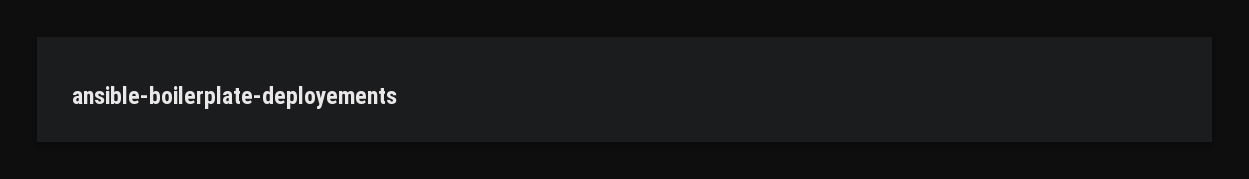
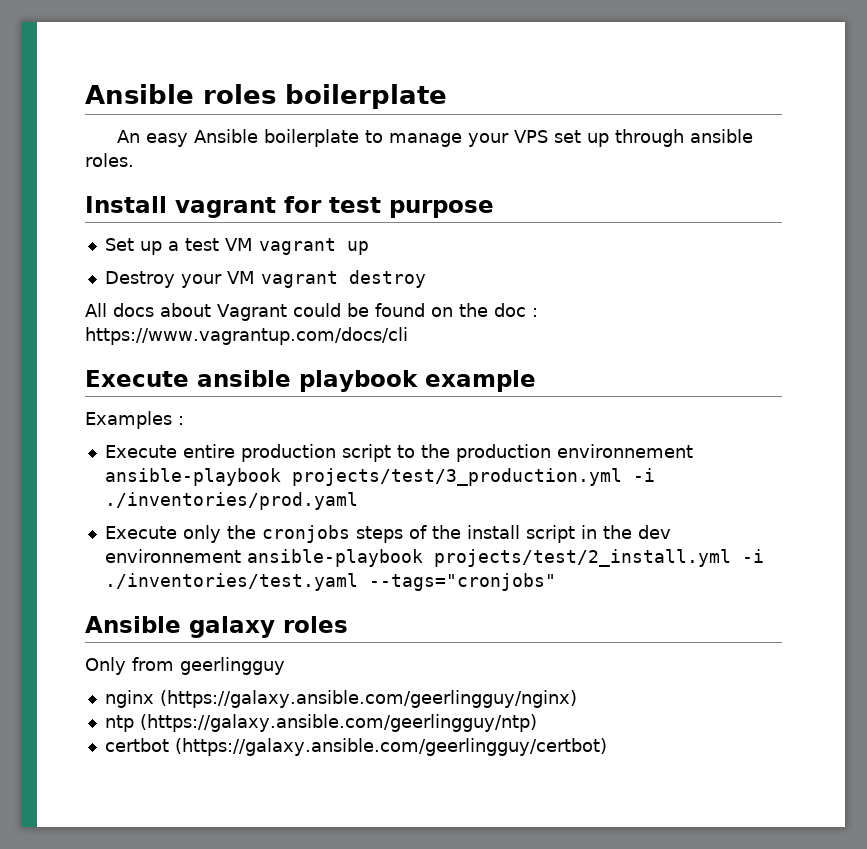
- ansible-boilerplate-deployements
+ Ansible roles boilerplate
+ An easy Ansible boilerplate to manage your VPS set up through ansible roles.
+ Install vagrant for test purpose
+ Set up a test VM vagrant up
+ Destroy your VM vagrant destroy
+ All docs about Vagrant could be found on the doc : https://www.vagrantup.com/docs/cli
+ Execute ansible playbook example
+ Examples :
+ Execute entire production script to the production environnement ansible-playbook projects/test/3_production.yml -i ./inventories/prod.yaml
+ Execute only the cronjobs steps of the install script in the dev environnement ansible-playbook projects/test/2_install.yml -i ./inventories/test.yaml --tags="cronjobs"
+ Ansible galaxy roles
+ Only from geerlingguy
+ nginx (https://galaxy.ansible.com/geerlingguy/nginx)
+ ntp (https://galaxy.ansible.com/geerlingguy/ntp)
+ certbot (https://galaxy.ansible.com/geerlingguy/certbot)

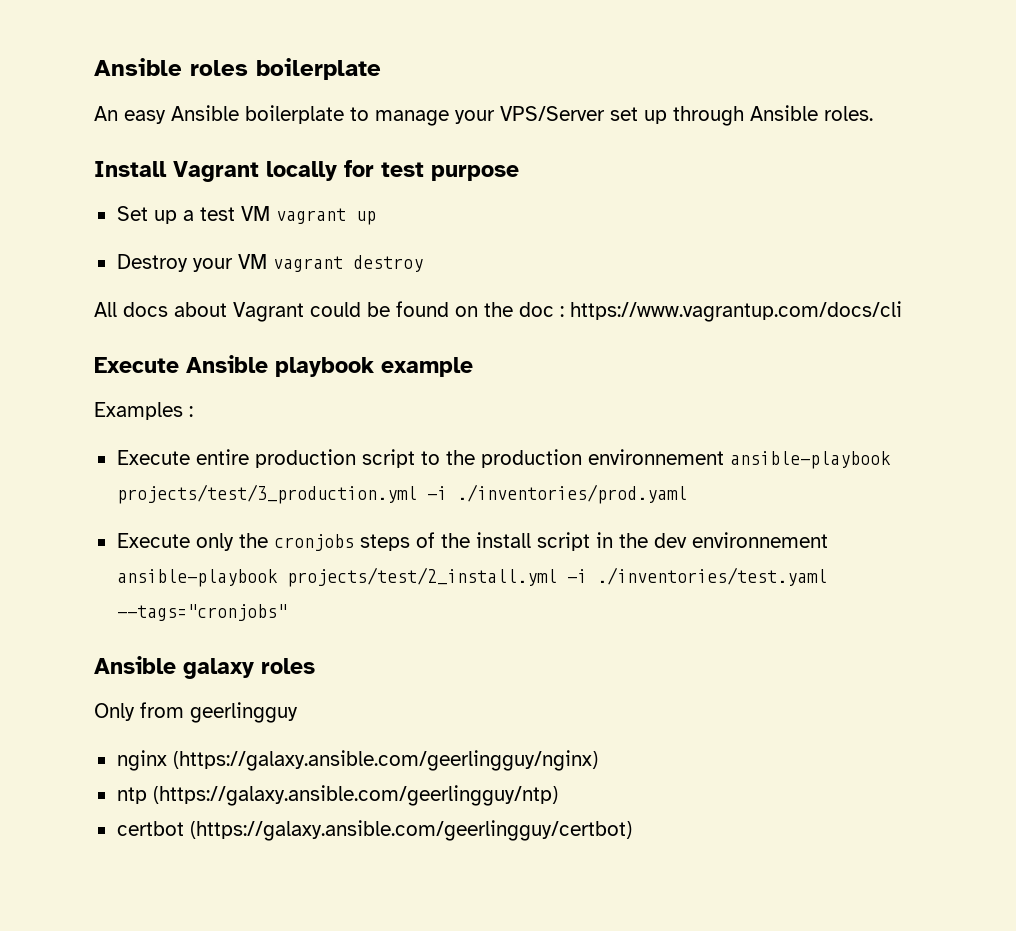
- An easy Ansible boilerplate to manage your VPS set up through ansible roles.
+ An easy Ansible boilerplate to manage your VPS/Server set up through Ansible roles.
- Install vagrant for test purpose
+ Install Vagrant locally for test purpose
- Execute ansible playbook example
+ Execute Ansible playbook example

